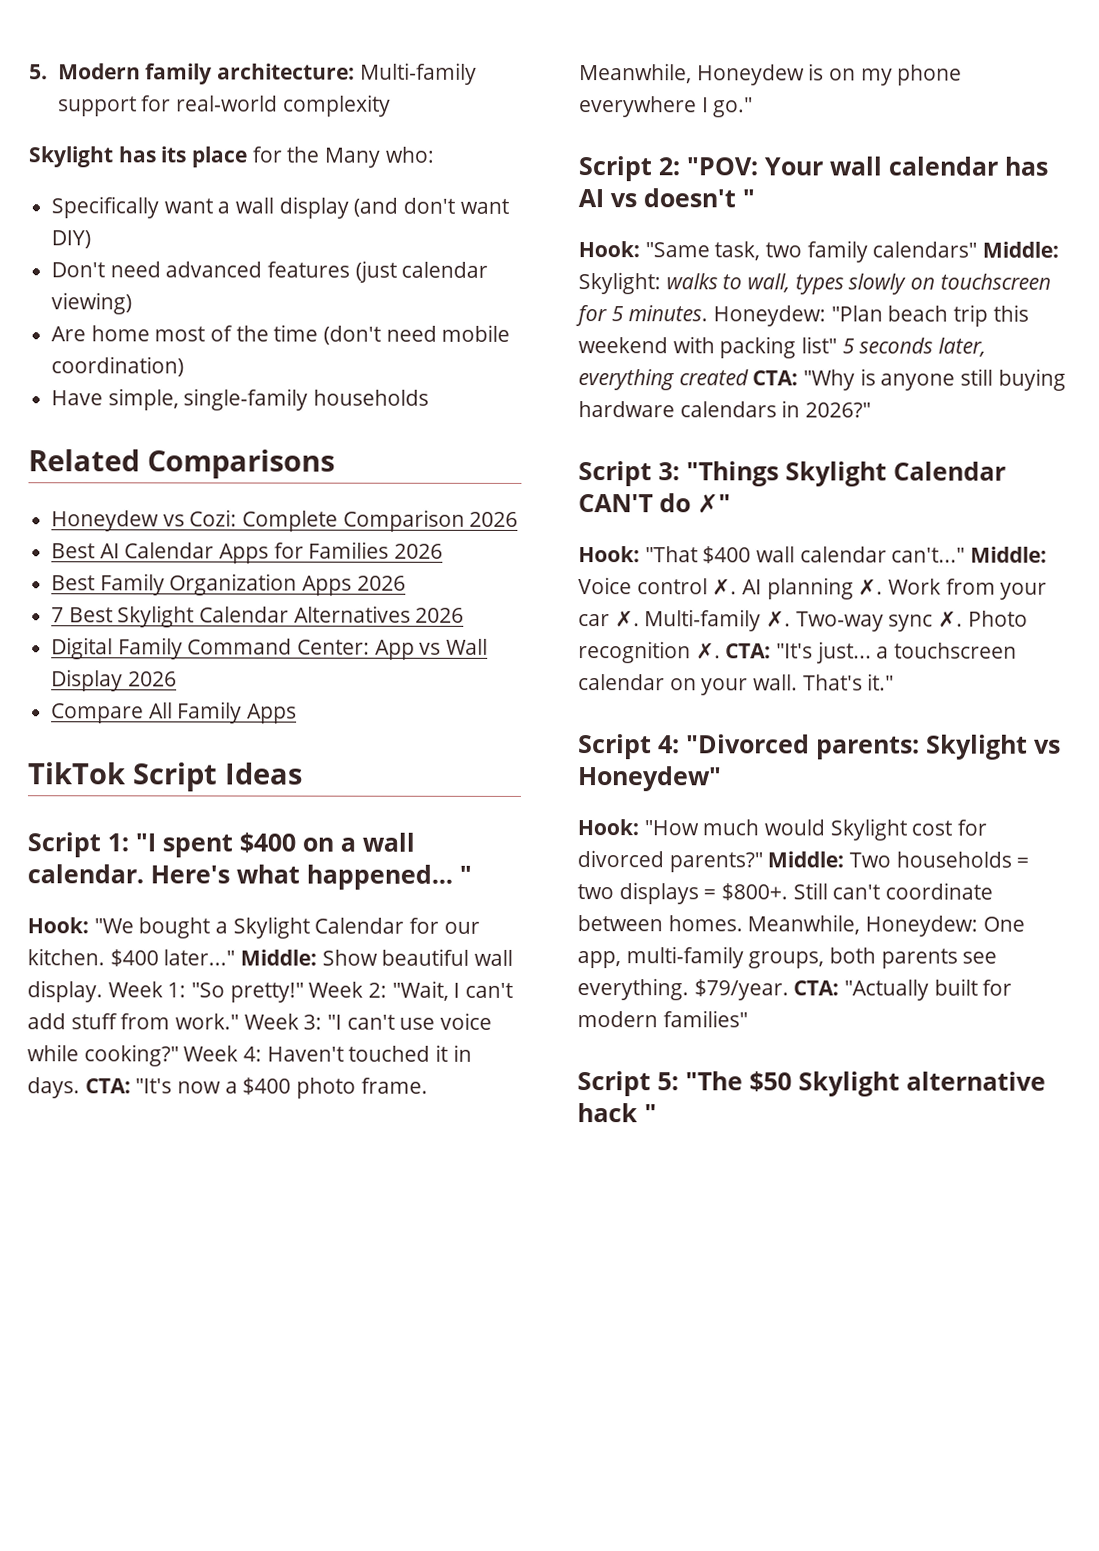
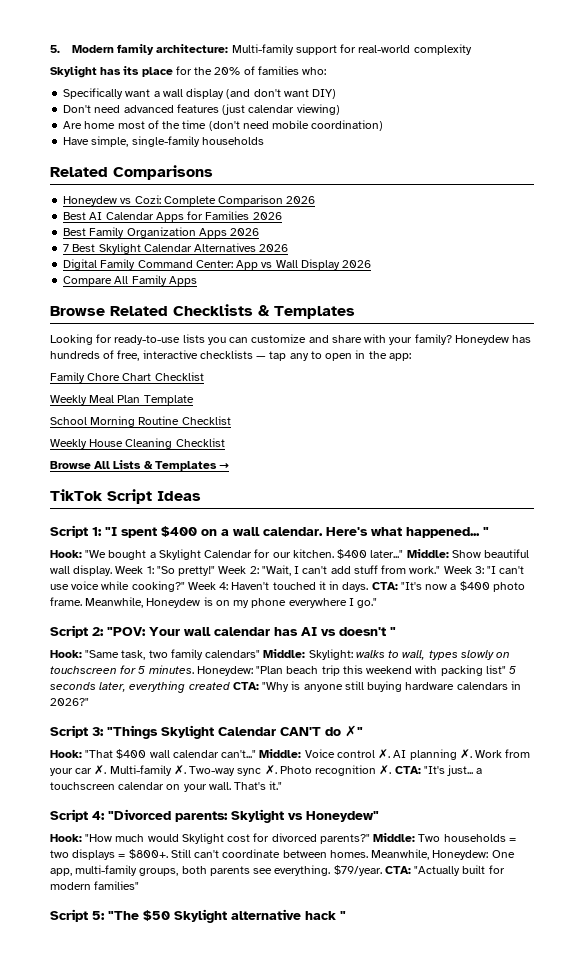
- Skylight has its place for the Many who:
+ Skylight has its place for the 20% of families who:
+ Browse Related Checklists & Templates
+ Looking for ready-to-use lists you can customize and share with your family? Honeydew has hundreds of free, interactive checklists — tap any to open in the app:
+ Family Chore Chart Checklist
+ Weekly Meal Plan Template
+ School Morning Routine Checklist
+ Weekly House Cleaning Checklist
+ Browse All Lists & Templates →

